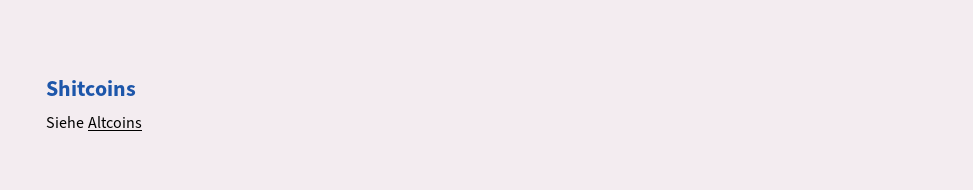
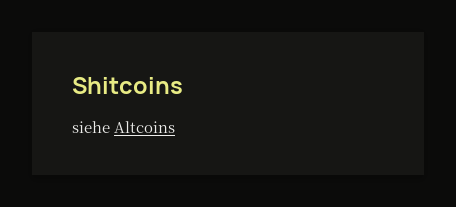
- Siehe Altcoins
+ siehe Altcoins

